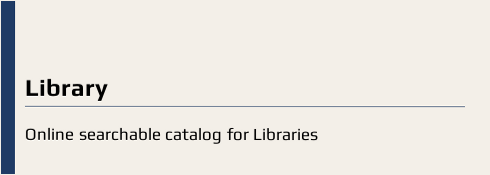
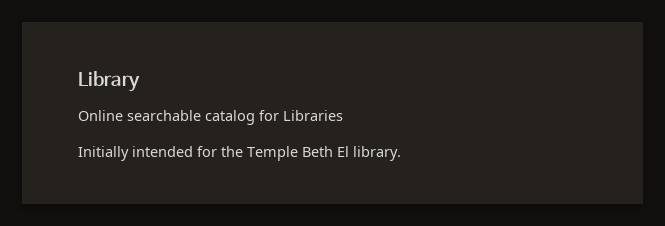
+ Initially intended for the Temple Beth El library.

